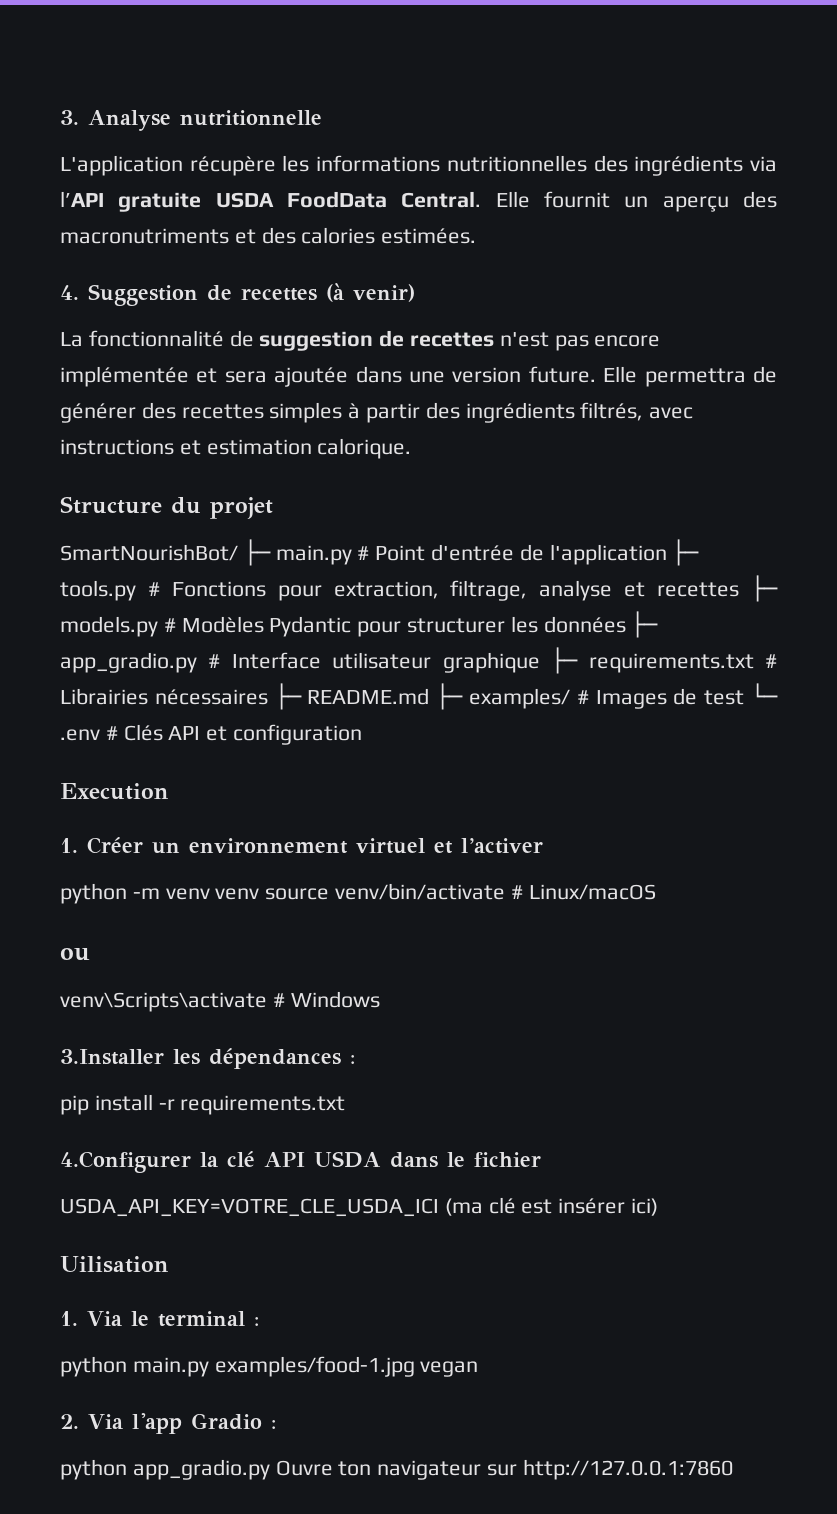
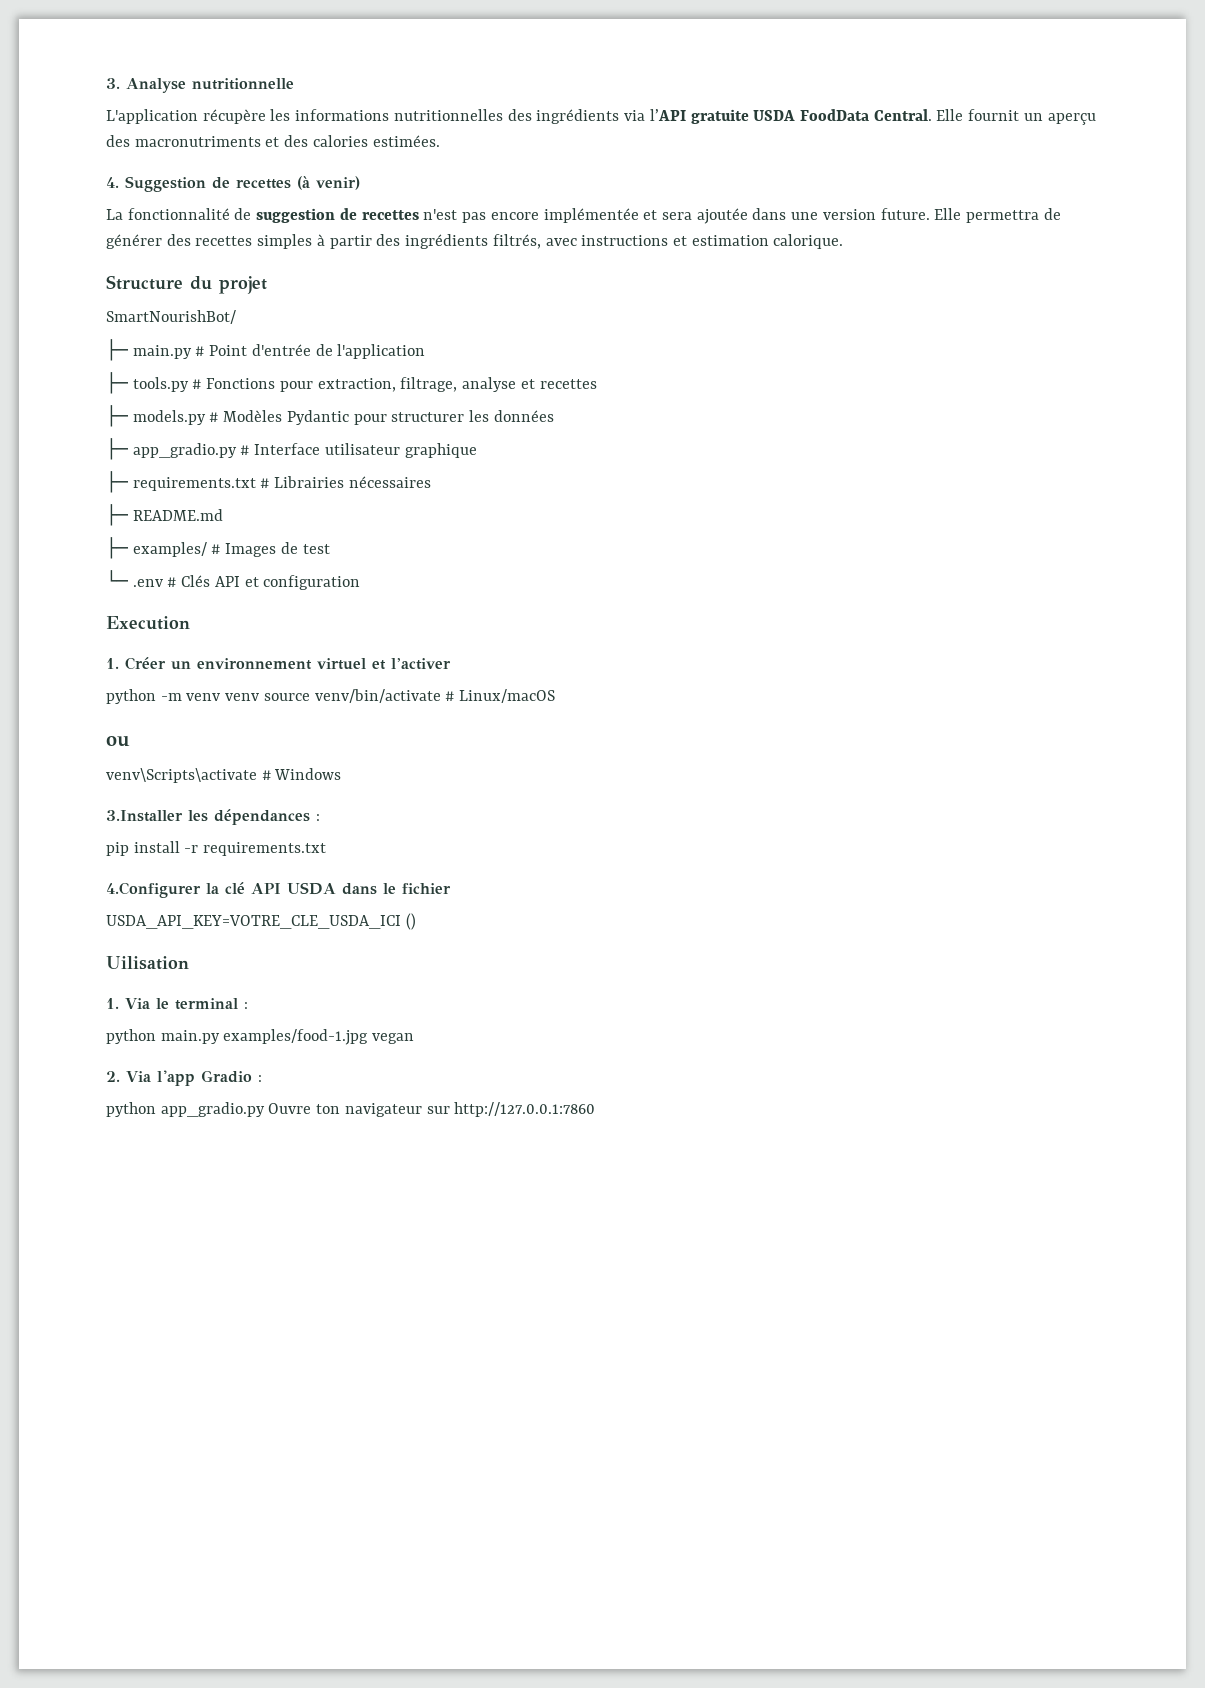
- SmartNourishBot/ ├─ main.py # Point d'entrée de l'application ├─ tools.py # Fonctions pour extraction, filtrage, analyse et recettes ├─ models.py # Modèles Pydantic pour structurer les données ├─ app_gradio.py # Interface utilisateur graphique ├─ requirements.txt # Librairies nécessaires ├─ README.md ├─ examples/ # Images de test └─ .env # Clés API et configuration
+ SmartNourishBot/
+ ├─ main.py # Point d'entrée de l'application
+ ├─ tools.py # Fonctions pour extraction, filtrage, analyse et recettes
+ ├─ models.py # Modèles Pydantic pour structurer les données
+ ├─ app_gradio.py # Interface utilisateur graphique
+ ├─ requirements.txt # Librairies nécessaires
+ ├─ README.md
+ ├─ examples/ # Images de test
+ └─ .env # Clés API et configuration
- USDA_API_KEY=VOTRE_CLE_USDA_ICI (ma clé est insérer ici)
+ USDA_API_KEY=VOTRE_CLE_USDA_ICI ()

